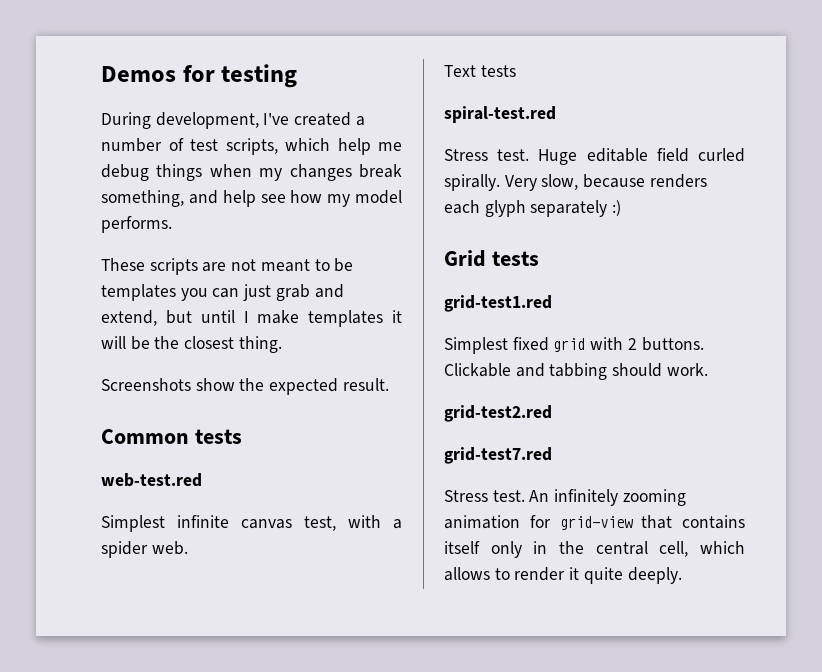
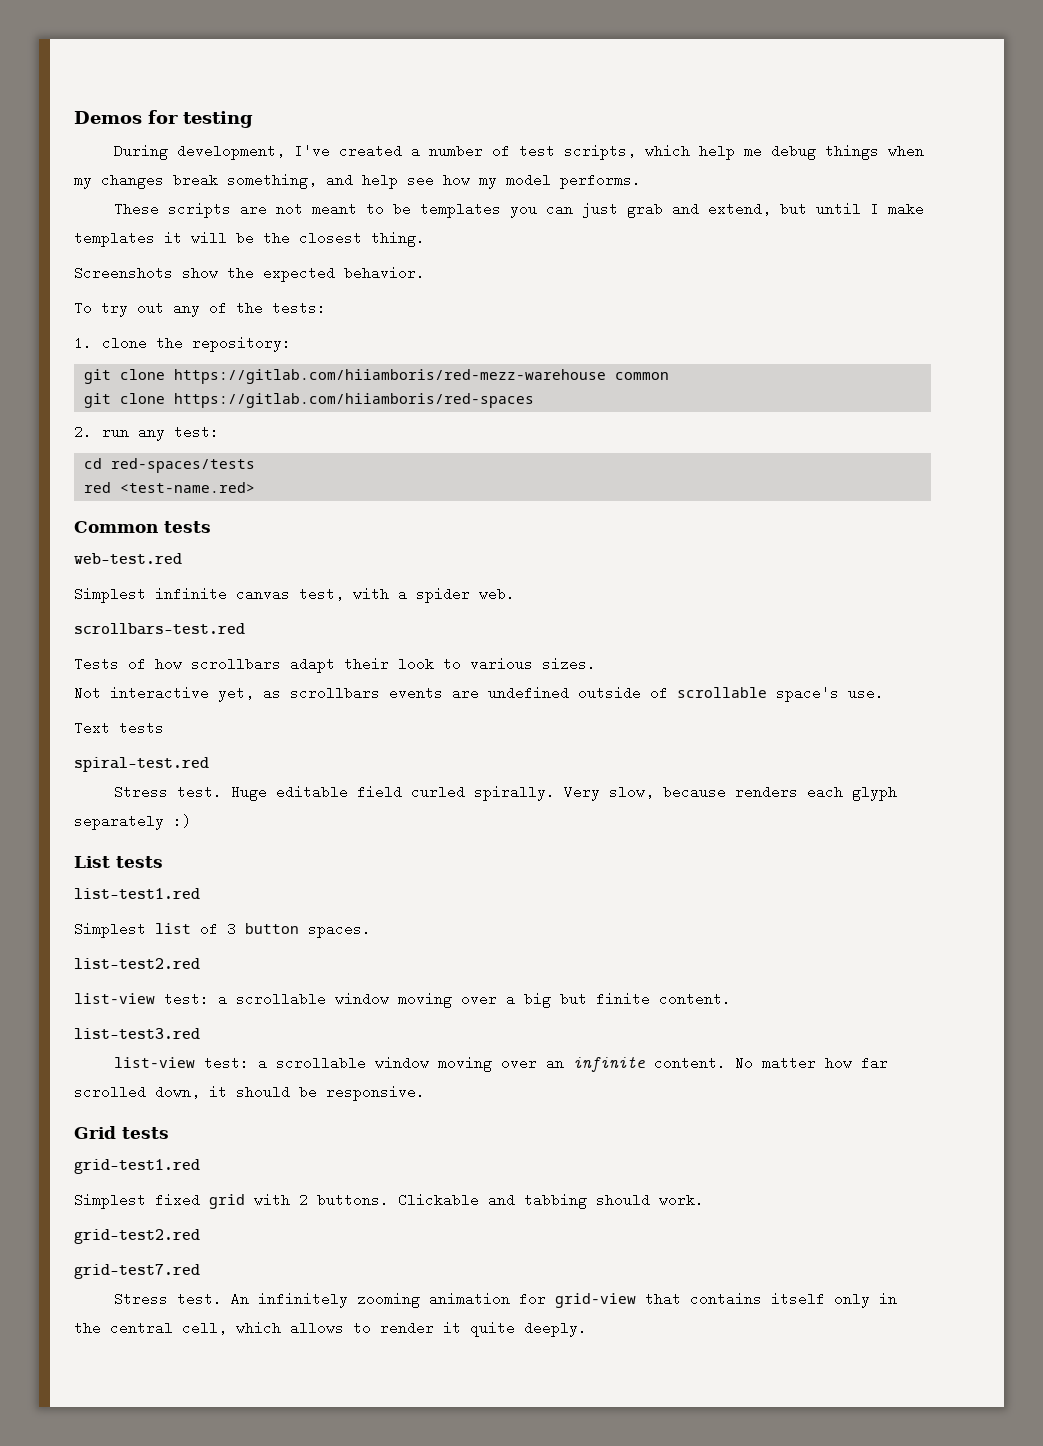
- Screenshots show the expected result.
+ Screenshots show the expected behavior.
+ To try out any of the tests:
+ 1. clone the repository:
+ git clone https://gitlab.com/hiiamboris/red-mezz-warehouse common
+ git clone https://gitlab.com/hiiamboris/red-spaces
+ 2. run any test:
+ cd red-spaces/tests
+ red <test-name.red>
+ scrollbars-test.red
+ Tests of how scrollbars adapt their look to various sizes.
+ Not interactive yet, as scrollbars events are undefined outside of scrollable space's use.
+ List tests
+ list-test1.red
+ Simplest list of 3 button spaces.
+ list-test2.red
+ list-view test: a scrollable window moving over a big but finite content.
+ list-test3.red
+ list-view test: a scrollable window moving over an infinite content. No matter how far scrolled down, it should be responsive.

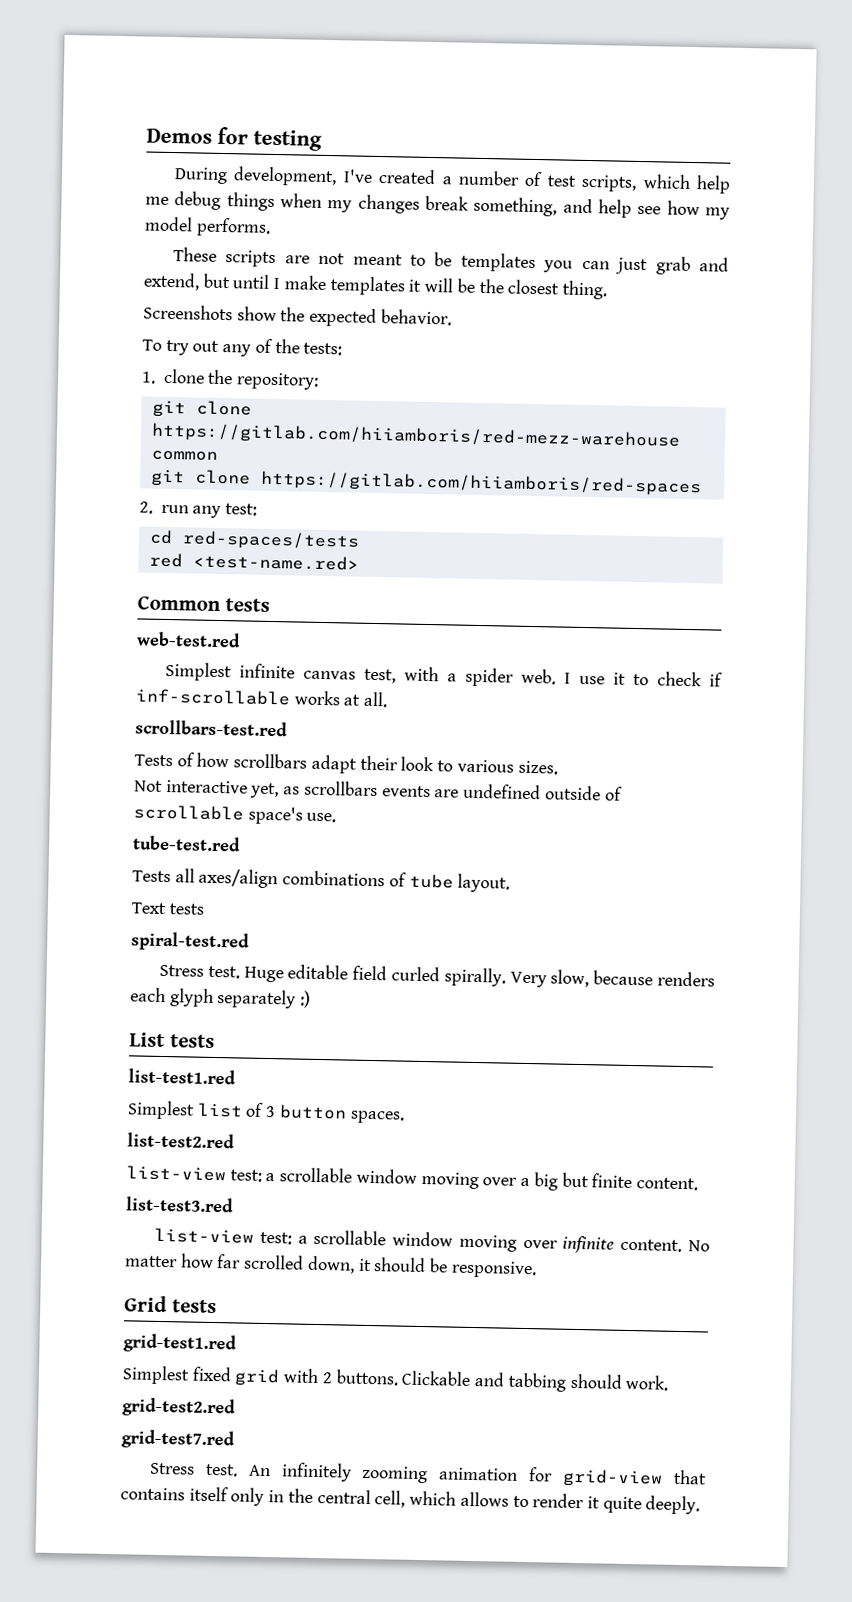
+ I use it to check if inf-scrollable works at all.
+ tube-test.red
+ Tests all axes/align combinations of tube layout.
- list-view test: a scrollable window moving over an infinite content.
+ list-view test: a scrollable window moving over infinite content.

